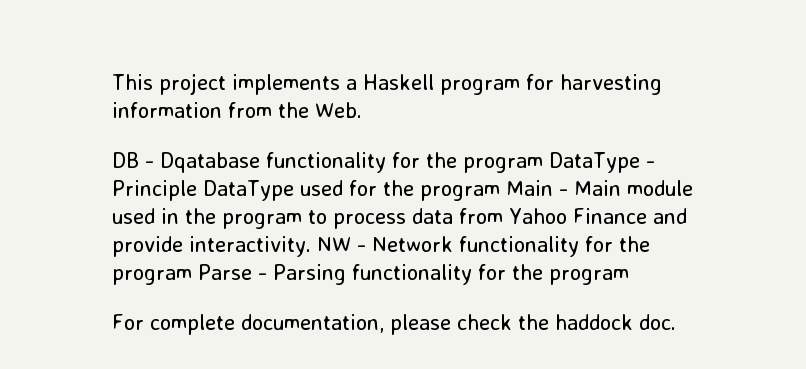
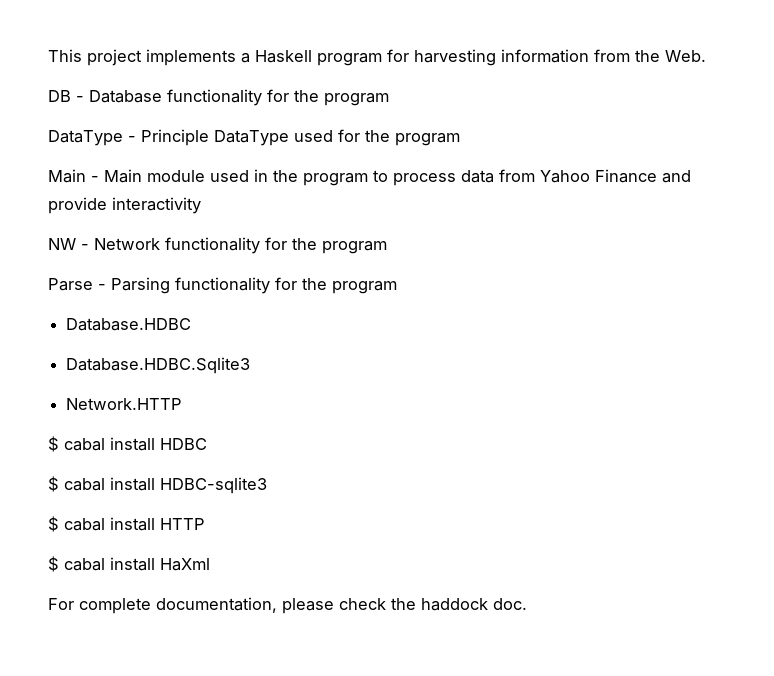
- DB - Dqatabase functionality for the program DataType - Principle DataType used for the program Main - Main module used in the program to process data from Yahoo Finance and provide interactivity. NW - Network functionality for the program Parse - Parsing functionality for the program
+ DB - Database functionality for the program
+ DataType - Principle DataType used for the program
+ Main - Main module used in the program to process data from Yahoo Finance and provide interactivity
+ NW - Network functionality for the program
+ Parse - Parsing functionality for the program
+ Database.HDBC
+ Database.HDBC.Sqlite3
+ Network.HTTP
+ $ cabal install HDBC
+ $ cabal install HDBC-sqlite3
+ $ cabal install HTTP
+ $ cabal install HaXml

